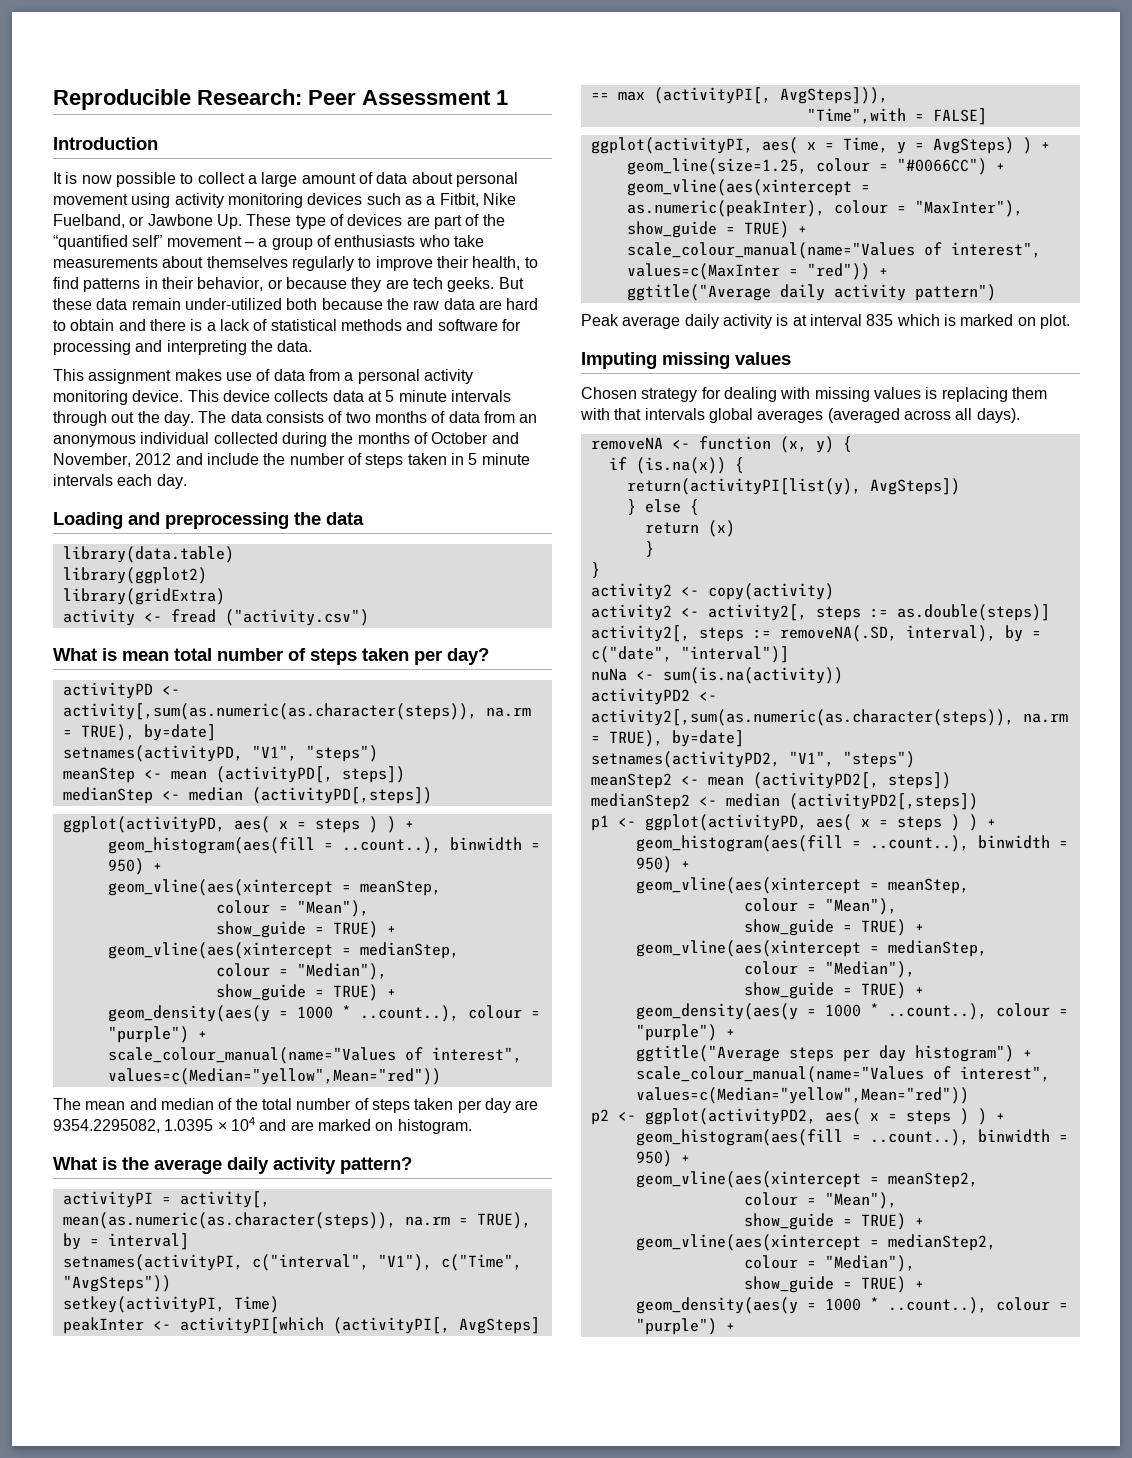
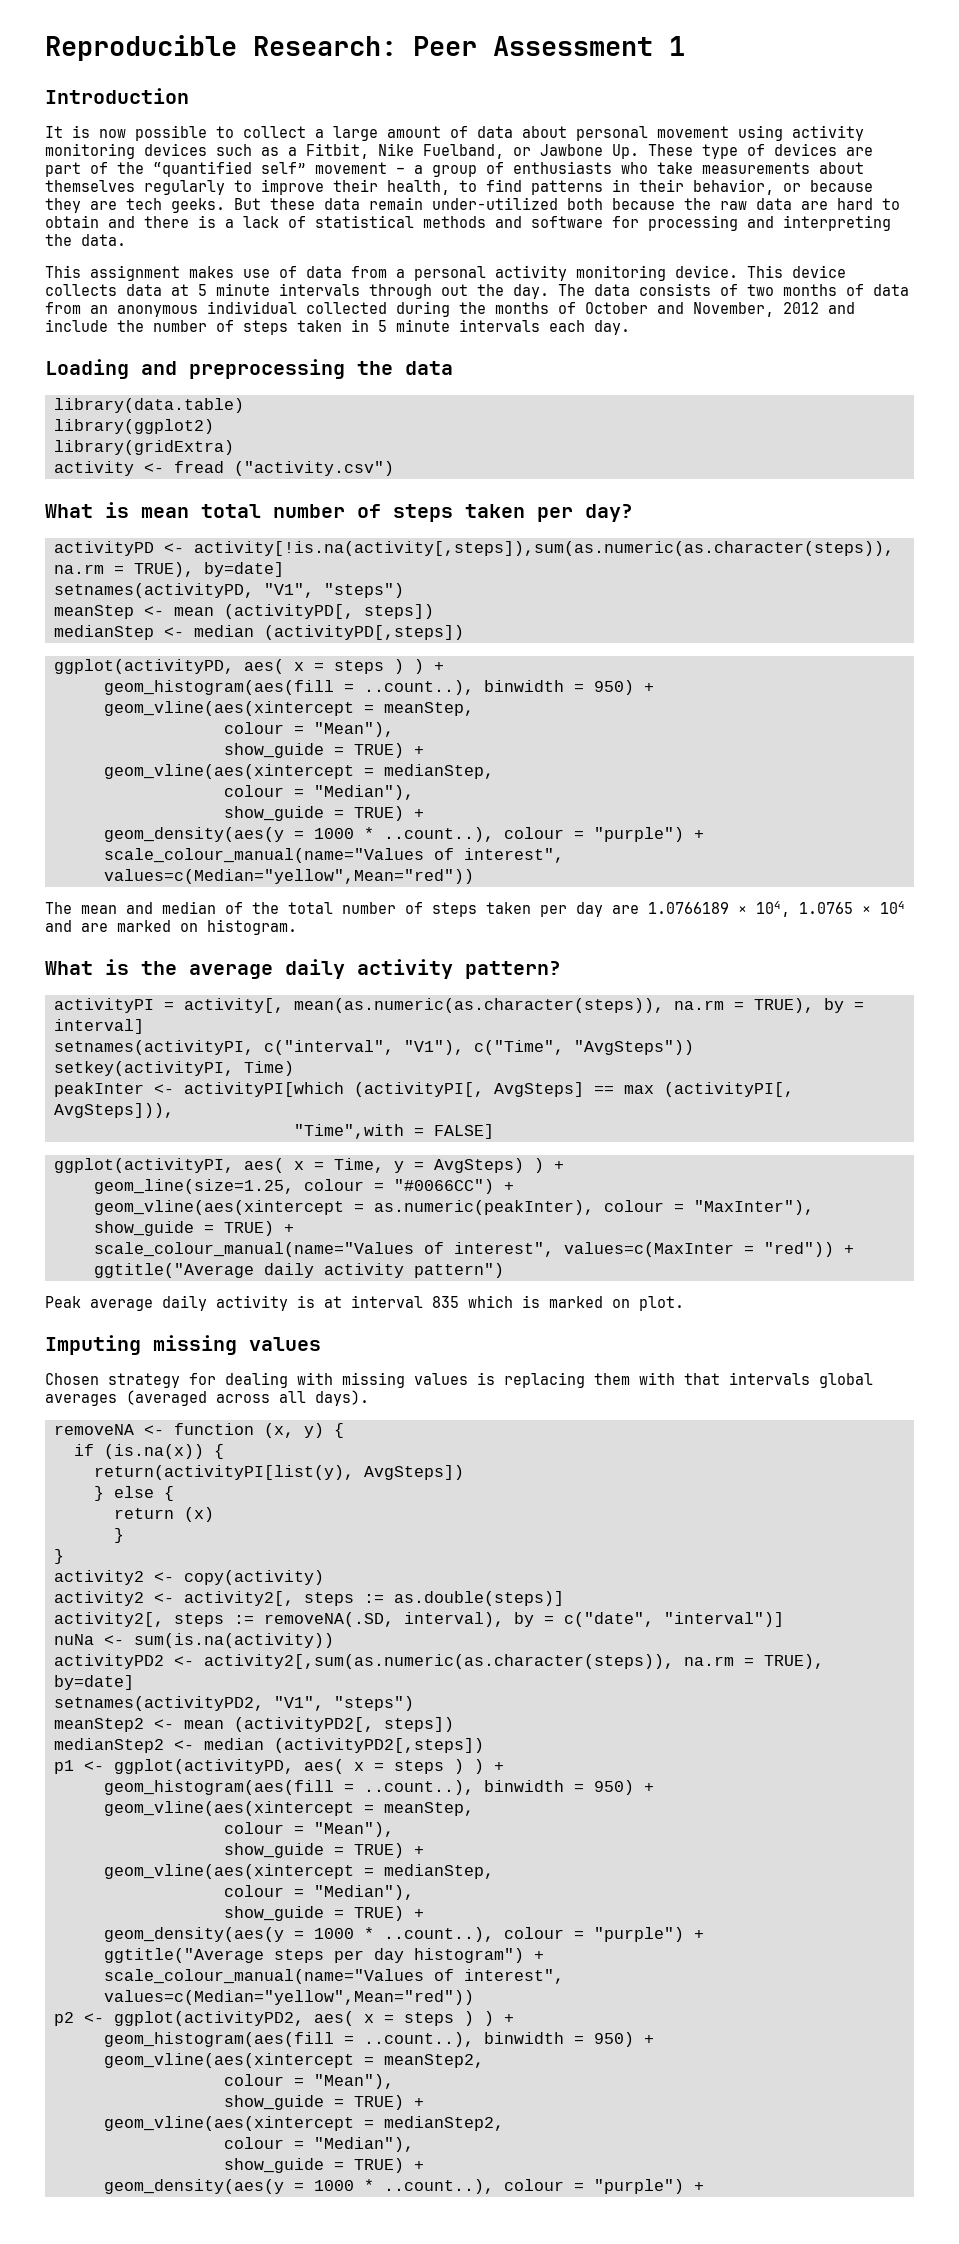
- activityPD <- activity[,sum(as.numeric(as.character(steps)), na.rm = TRUE), by=date]
+ activityPD <- activity[!is.na(activity[,steps]),sum(as.numeric(as.character(steps)), na.rm = TRUE), by=date]
- The mean and median of the total number of steps taken per day are 9354.2295082, 1.0395 × 104 and are marked on histogram.
+ The mean and median of the total number of steps taken per day are 1.0766189 × 104, 1.0765 × 104 and are marked on histogram.

